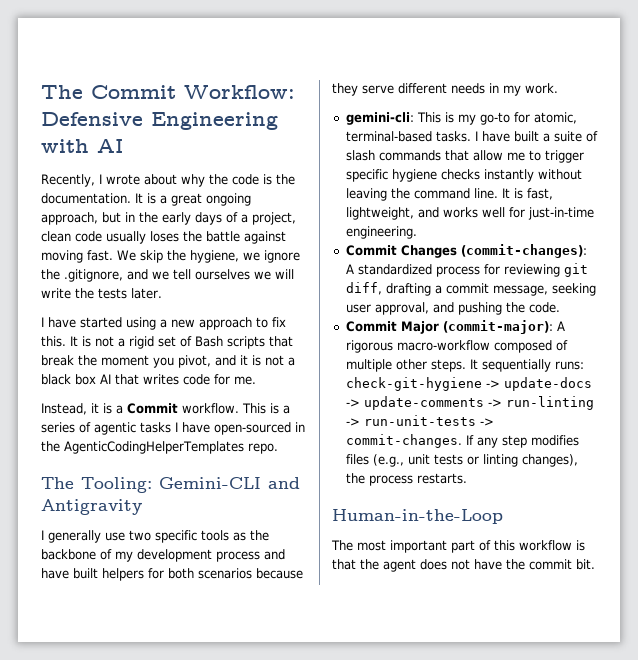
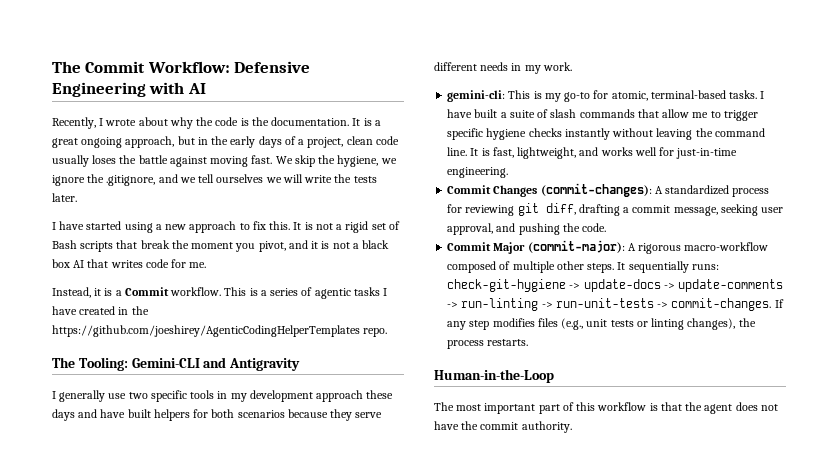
- This is a series of agentic tasks I have open-sourced in the AgenticCodingHelperTemplates repo.
+ This is a series of agentic tasks I have created in the https://github.com/joeshirey/AgenticCodingHelperTemplates repo.
- I generally use two specific tools as the backbone of my development process and have built helpers for both scenarios because they serve different needs in my work.
+ I generally use two specific tools in my development approach these days and have built helpers for both scenarios because they serve different needs in my work.
- The most important part of this workflow is that the agent does not have the commit bit.
+ The most important part of this workflow is that the agent does not have the commit authority.

